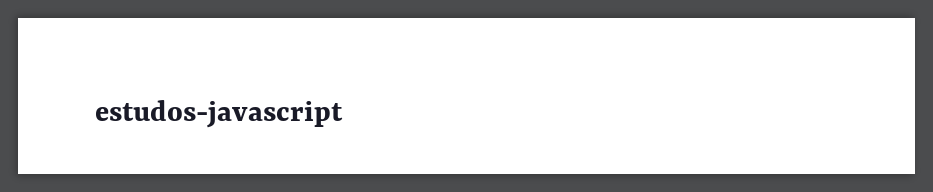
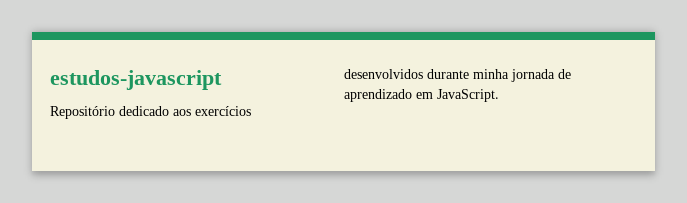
+ Repositório dedicado aos exercícios desenvolvidos durante minha jornada de aprendizado em JavaScript.

